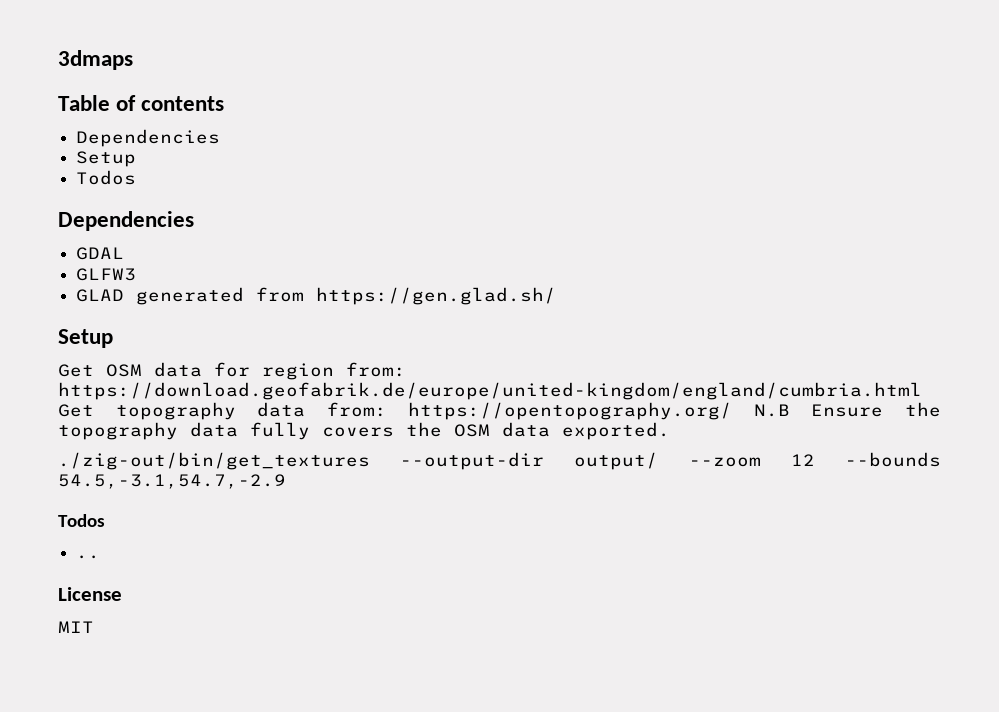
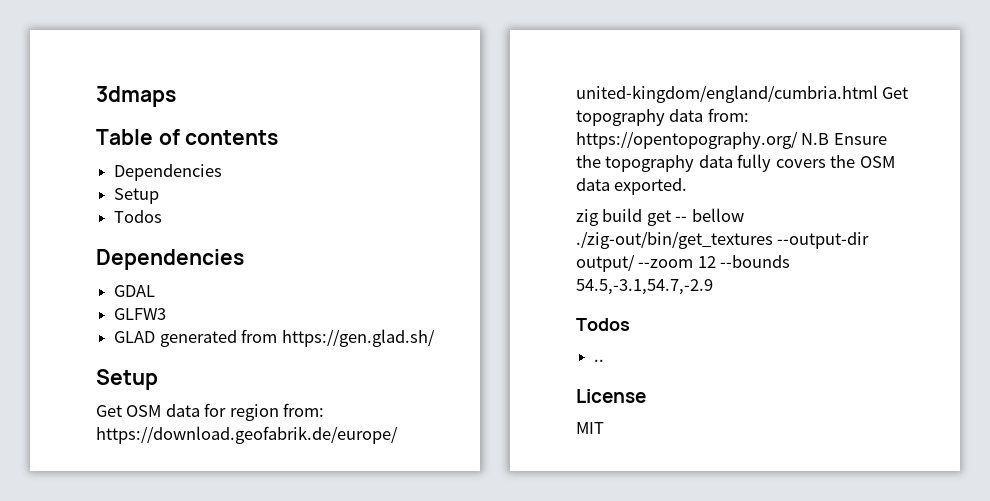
- ./zig-out/bin/get_textures --output-dir output/ --zoom 12 --bounds 54.5,-3.1,54.7,-2.9
+ zig build get -- bellow ./zig-out/bin/get_textures --output-dir output/ --zoom 12 --bounds 54.5,-3.1,54.7,-2.9

